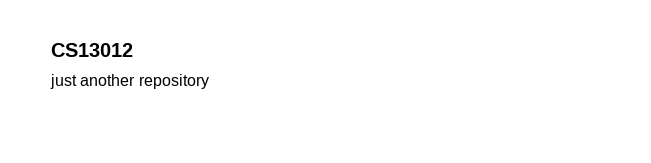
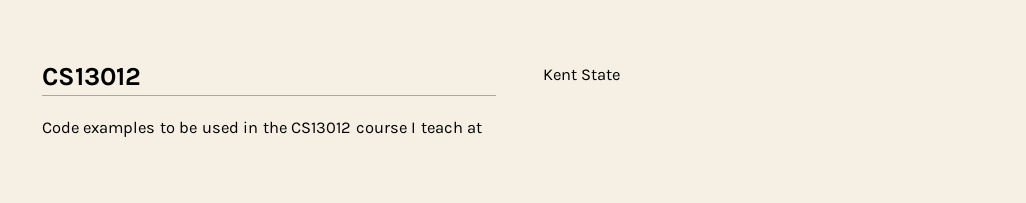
- just another repository
+ Code examples to be used in the CS13012 course I teach at Kent State

